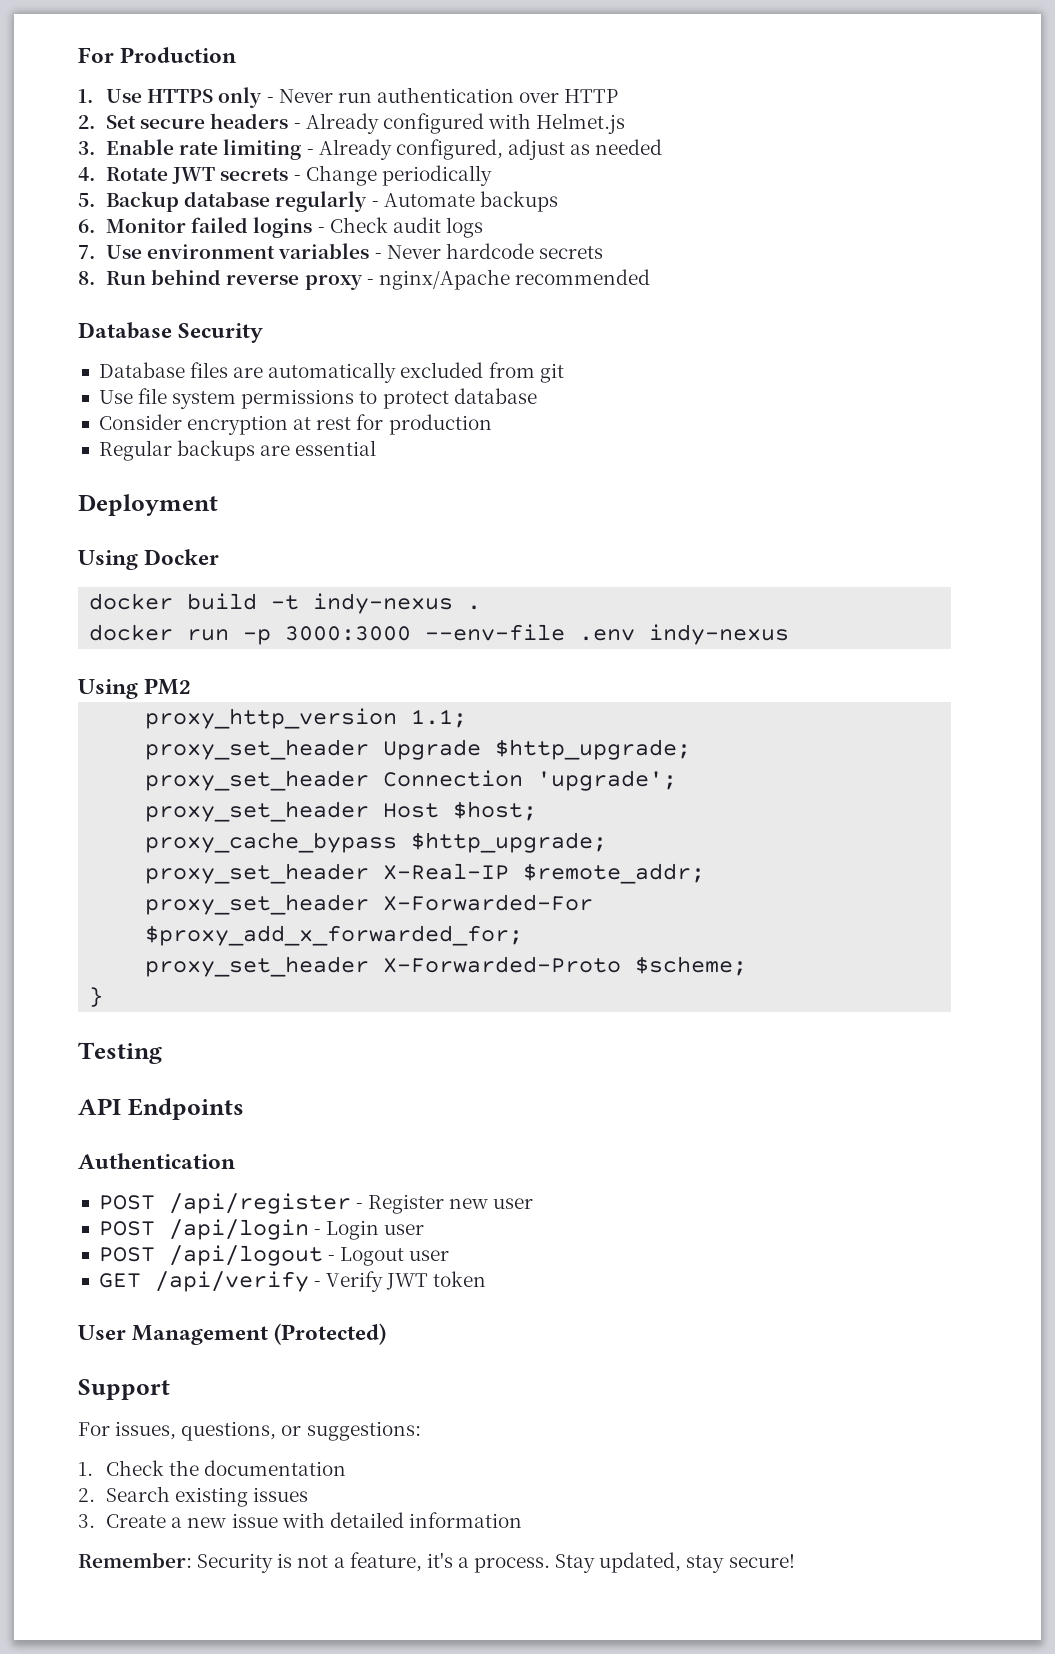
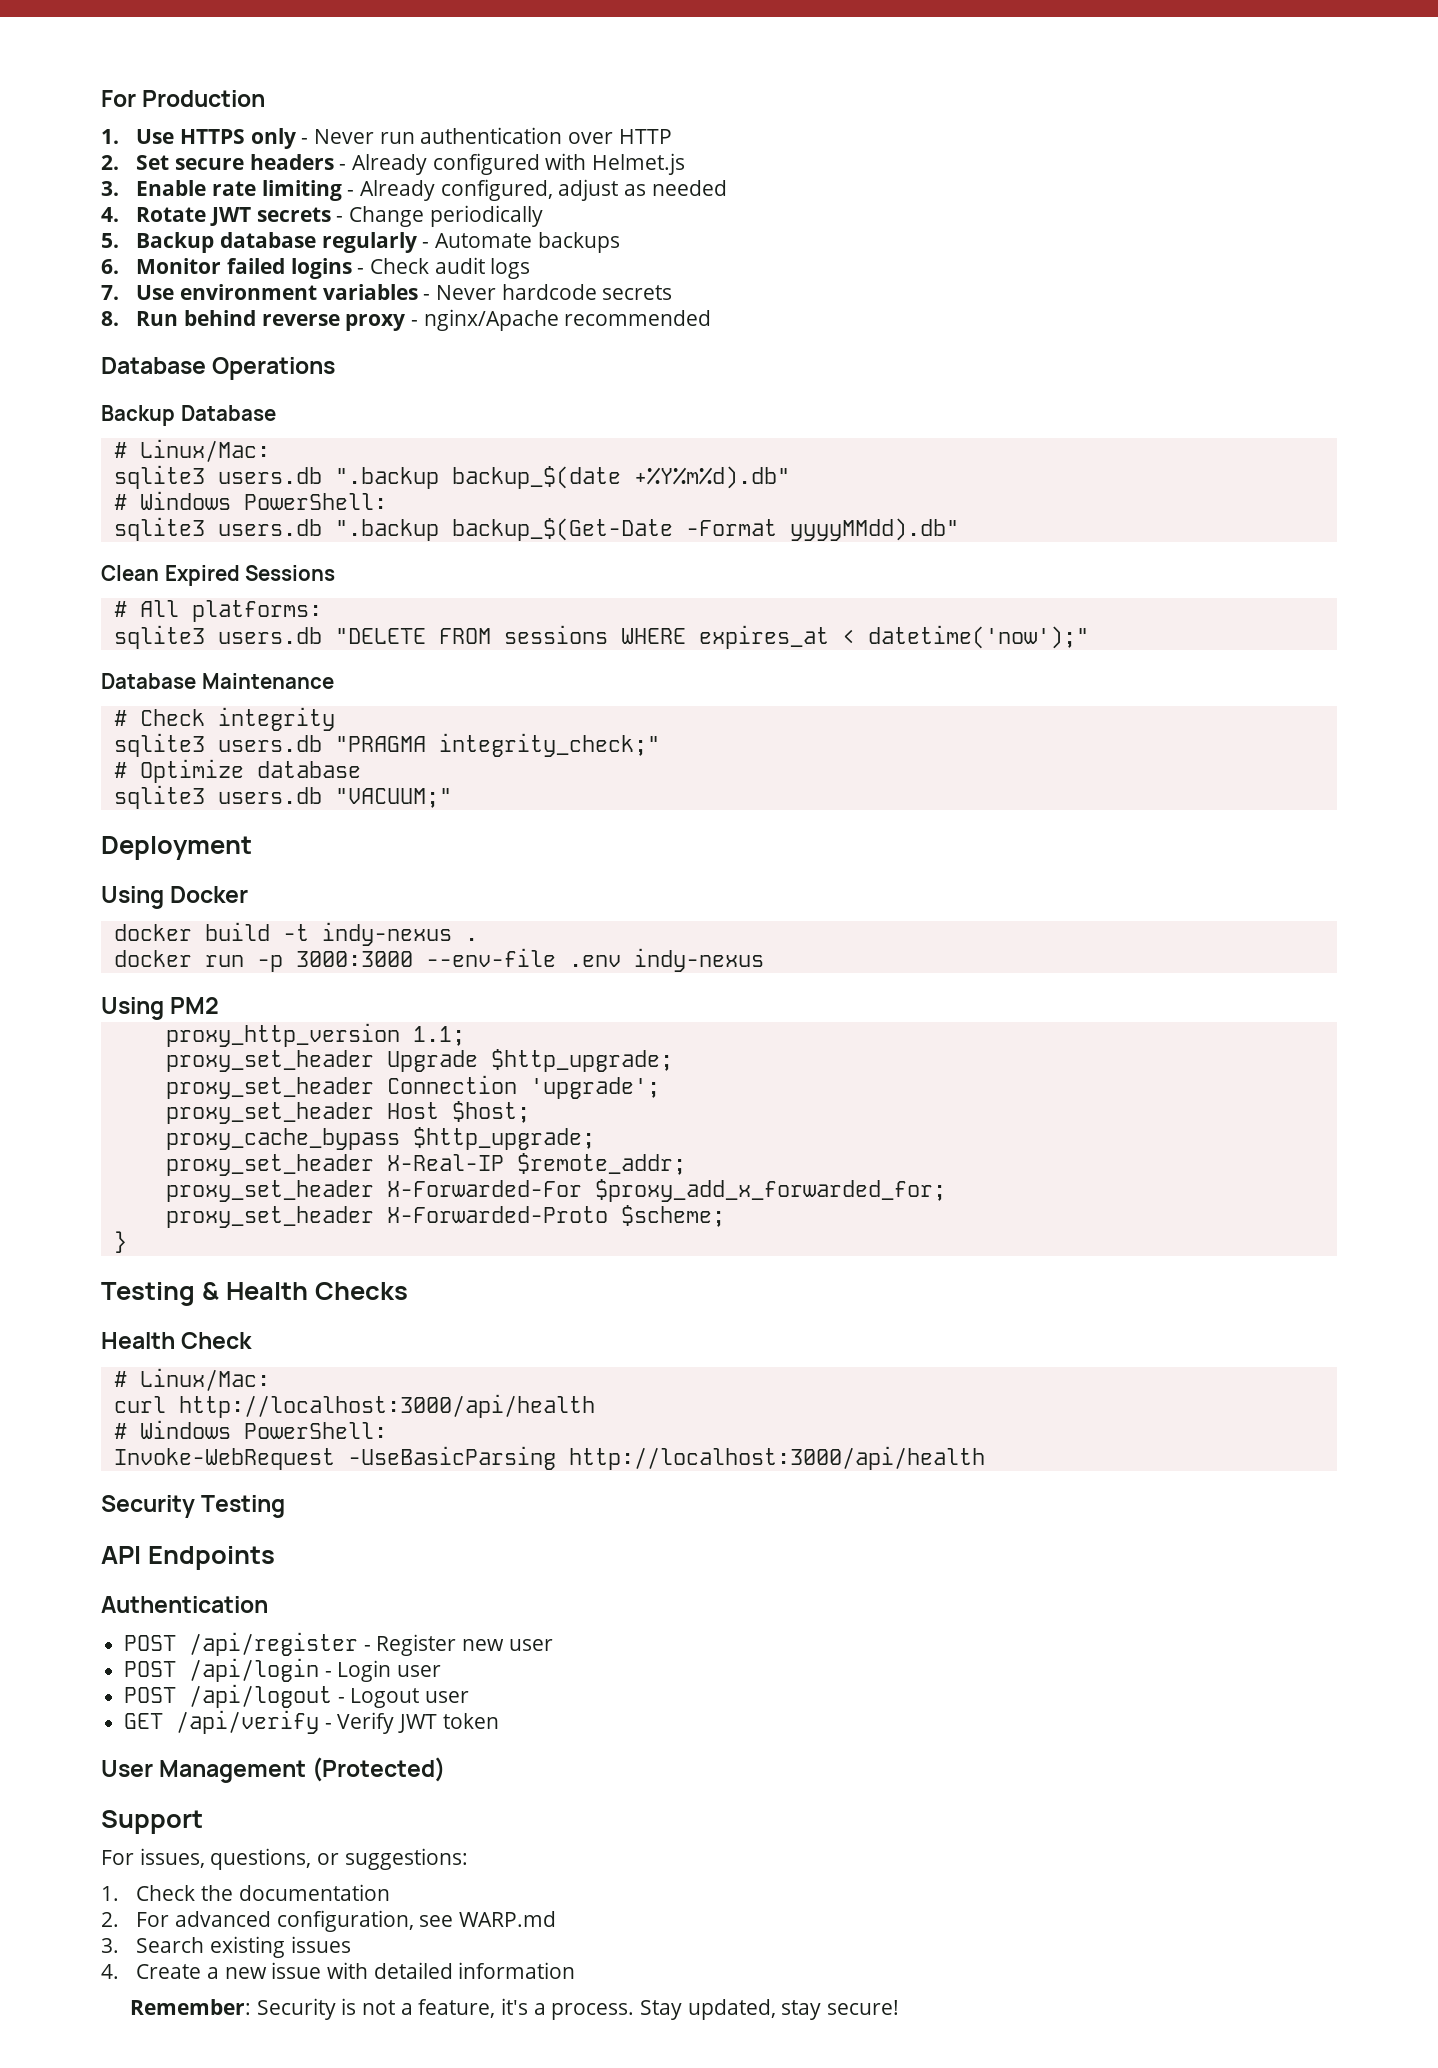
- Database Security
- Database files are automatically excluded from git
- Use file system permissions to protect database
- Consider encryption at rest for production
- Regular backups are essential
+ Database Operations
+ Backup Database
+ # Linux/Mac:
+ sqlite3 users.db ".backup backup_$(date +%Y%m%d).db"
+ # Windows PowerShell:
+ sqlite3 users.db ".backup backup_$(Get-Date -Format yyyyMMdd).db"
+ Clean Expired Sessions
+ # All platforms:
+ sqlite3 users.db "DELETE FROM sessions WHERE expires_at < datetime('now');"
+ Database Maintenance
+ # Check integrity
+ sqlite3 users.db "PRAGMA integrity_check;"
+ # Optimize database
+ sqlite3 users.db "VACUUM;"
- Testing
+ Testing & Health Checks
+ Health Check
+ # Linux/Mac:
+ curl http://localhost:3000/api/health
+ # Windows PowerShell:
+ Invoke-WebRequest -UseBasicParsing http://localhost:3000/api/health
+ Security Testing
- 2. Search existing issues
+ 2. For advanced configuration, see WARP.md
+ 3. Search existing issues
- 3. Create a new issue with detailed information
+ 4. Create a new issue with detailed information

